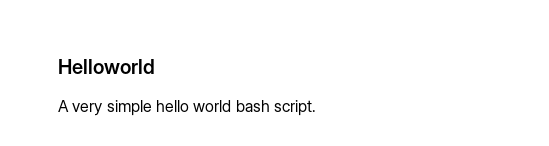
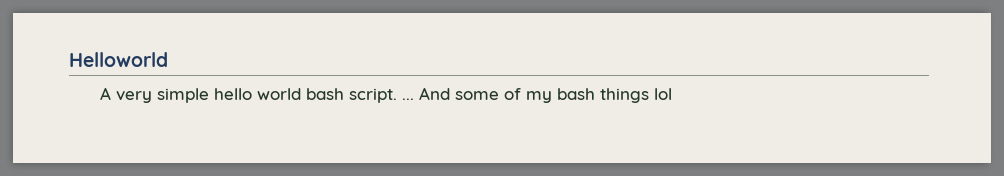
- A very simple hello world bash script.
+ A very simple hello world bash script. ... And some of my bash things lol

